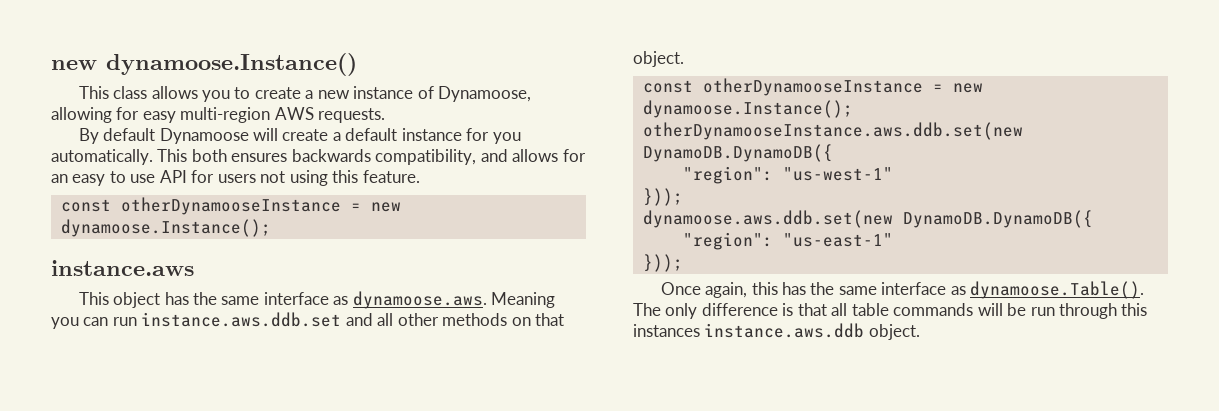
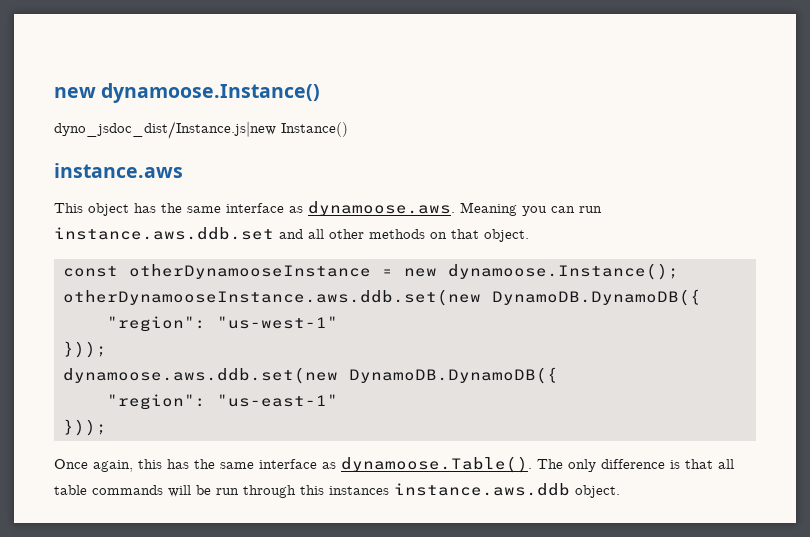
- This class allows you to create a new instance of Dynamoose, allowing for easy multi-region AWS requests.
- By default Dynamoose will create a default instance for you automatically. This both ensures backwards compatibility, and allows for an easy to use API for users not using this feature.
- const otherDynamooseInstance = new dynamoose.Instance();
+ dyno_jsdoc_dist/Instance.js|new Instance()

